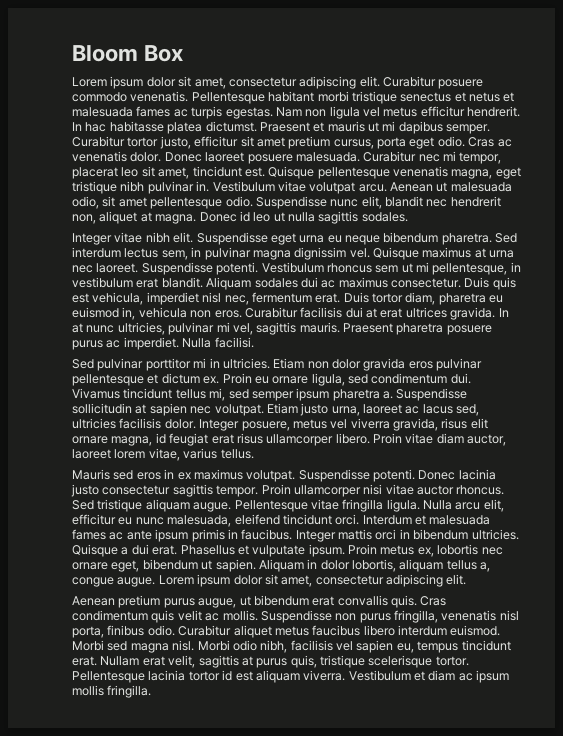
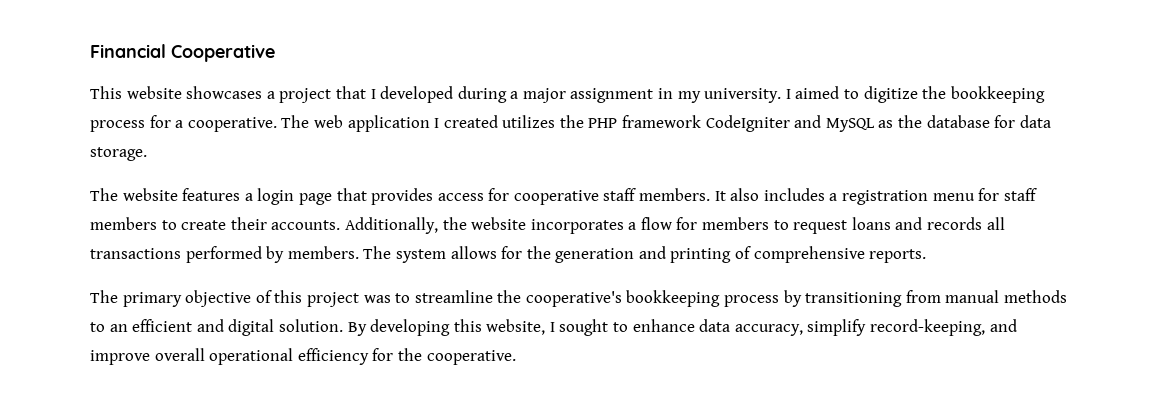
- Bloom Box
- Lorem ipsum dolor sit amet, consectetur adipiscing elit. Curabitur posuere commodo venenatis. Pellentesque habitant morbi tristique senectus et netus et malesuada fames ac turpis egestas. Nam non ligula vel metus efficitur hendrerit. In hac habitasse platea dictumst. Praesent et mauris ut mi dapibus semper. Curabitur tortor justo, efficitur sit amet pretium cursus, porta eget odio. Cras ac venenatis dolor. Donec laoreet posuere malesuada. Curabitur nec mi tempor, placerat leo sit amet, tincidunt est. Quisque pellentesque venenatis magna, eget tristique nibh pulvinar in. Vestibulum vitae volutpat arcu. Aenean ut malesuada odio, sit amet pellentesque odio. Suspendisse nunc elit, blandit nec hendrerit non, aliquet at magna. Donec id leo ut nulla sagittis sodales.
- Integer vitae nibh elit. Suspendisse eget urna eu neque bibendum pharetra. Sed interdum lectus sem, in pulvinar magna dignissim vel. Quisque maximus at urna nec laoreet. Suspendisse potenti. Vestibulum rhoncus sem ut mi pellentesque, in vestibulum erat blandit. Aliquam sodales dui ac maximus consectetur. Duis quis est vehicula, imperdiet nisl nec, fermentum erat. Duis tortor diam, pharetra eu euismod in, vehicula non eros. Curabitur facilisis dui at erat ultrices gravida. In at nunc ultricies, pulvinar mi vel, sagittis mauris. Praesent pharetra posuere purus ac imperdiet. Nulla facilisi.
- Sed pulvinar porttitor mi in ultricies. Etiam non dolor gravida eros pulvinar pellentesque et dictum ex. Proin eu ornare ligula, sed condimentum dui. Vivamus tincidunt tellus mi, sed semper ipsum pharetra a. Suspendisse sollicitudin at sapien nec volutpat. Etiam justo urna, laoreet ac lacus sed, ultricies facilisis dolor. Integer posuere, metus vel viverra gravida, risus elit ornare magna, id feugiat erat risus ullamcorper libero. Proin vitae diam auctor, laoreet lorem vitae, varius tellus.
- Mauris sed eros in ex maximus volutpat. Suspendisse potenti. Donec lacinia justo consectetur sagittis tempor. Proin ullamcorper nisi vitae auctor rhoncus. Sed tristique aliquam augue. Pellentesque vitae fringilla ligula. Nulla arcu elit, efficitur eu nunc malesuada, eleifend tincidunt orci. Interdum et malesuada fames ac ante ipsum primis in faucibus. Integer mattis orci in bibendum ultricies. Quisque a dui erat. Phasellus et vulputate ipsum. Proin metus ex, lobortis nec ornare eget, bibendum ut sapien. Aliquam in dolor lobortis, aliquam tellus a, congue augue. Lorem ipsum dolor sit amet, consectetur adipiscing elit.
- Aenean pretium purus augue, ut bibendum erat convallis quis. Cras condimentum quis velit ac mollis. Suspendisse non purus fringilla, venenatis nisl porta, finibus odio. Curabitur aliquet metus faucibus libero interdum euismod. Morbi sed magna nisl. Morbi odio nibh, facilisis vel sapien eu, tempus tincidunt erat. Nullam erat velit, sagittis at purus quis, tristique scelerisque tortor. Pellentesque lacinia tortor id est aliquam viverra. Vestibulum et diam ac ipsum mollis fringilla.
+ Financial Cooperative
+ This website showcases a project that I developed during a major assignment in my university. I aimed to digitize the bookkeeping process for a cooperative. The web application I created utilizes the PHP framework CodeIgniter and MySQL as the database for data storage.
+ The website features a login page that provides access for cooperative staff members. It also includes a registration menu for staff members to create their accounts. Additionally, the website incorporates a flow for members to request loans and records all transactions performed by members. The system allows for the generation and printing of comprehensive reports.
+ The primary objective of this project was to streamline the cooperative's bookkeeping process by transitioning from manual methods to an efficient and digital solution. By developing this website, I sought to enhance data accuracy, simplify record-keeping, and improve overall operational efficiency for the cooperative.

